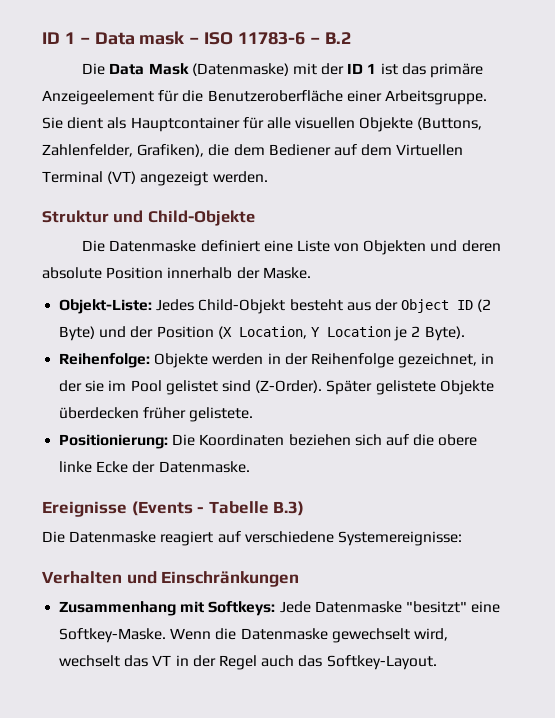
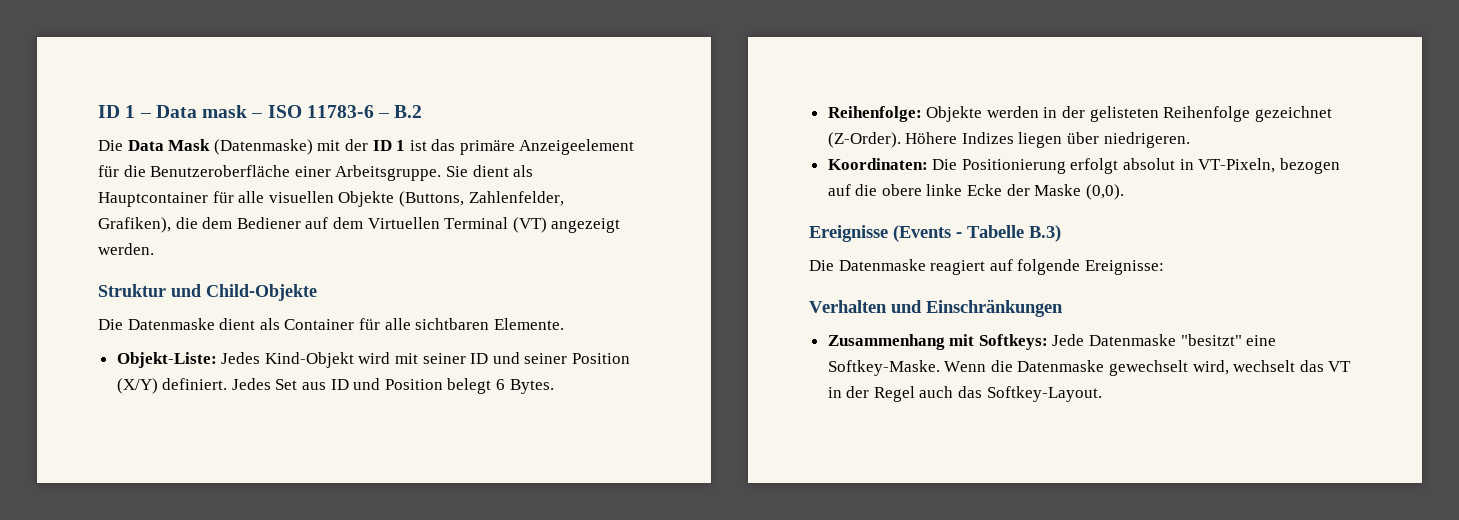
- Die Datenmaske definiert eine Liste von Objekten und deren absolute Position innerhalb der Maske.
- Objekt-Liste: Jedes Child-Objekt besteht aus der Object ID (2 Byte) und der Position (X Location, Y Location je 2 Byte).
+ Die Datenmaske dient als Container für alle sichtbaren Elemente.
+ Objekt-Liste: Jedes Kind-Objekt wird mit seiner ID und seiner Position (X/Y) definiert. Jedes Set aus ID und Position belegt 6 Bytes.
- Reihenfolge: Objekte werden in der Reihenfolge gezeichnet, in der sie im Pool gelistet sind (Z-Order). Später gelistete Objekte überdecken früher gelistete.
- Positionierung: Die Koordinaten beziehen sich auf die obere linke Ecke der Datenmaske.
+ Reihenfolge: Objekte werden in der gelisteten Reihenfolge gezeichnet (Z-Order). Höhere Indizes liegen über niedrigeren.
+ Koordinaten: Die Positionierung erfolgt absolut in VT-Pixeln, bezogen auf die obere linke Ecke der Maske (0,0).
- Die Datenmaske reagiert auf verschiedene Systemereignisse:
+ Die Datenmaske reagiert auf folgende Ereignisse:

